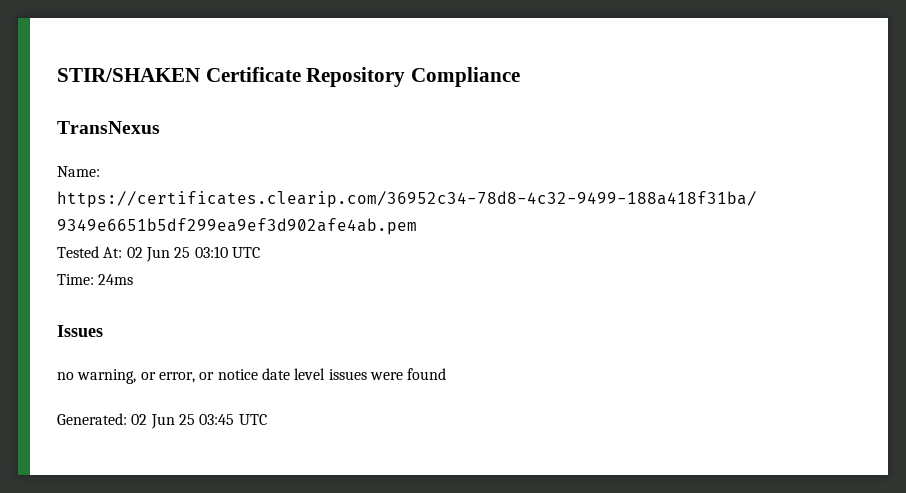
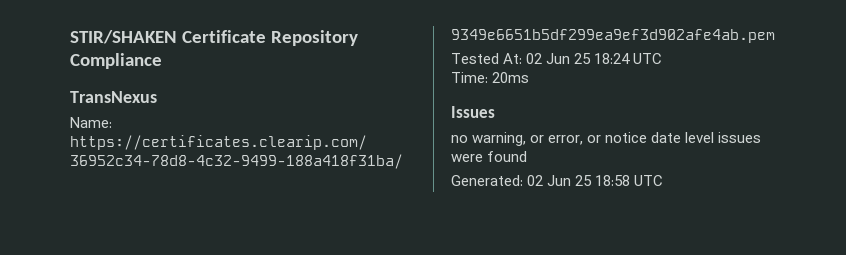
- Tested At: 02 Jun 25 03:10 UTC
+ Tested At: 02 Jun 25 18:24 UTC
- Time: 24ms
+ Time: 20ms
- Generated: 02 Jun 25 03:45 UTC
+ Generated: 02 Jun 25 18:58 UTC

